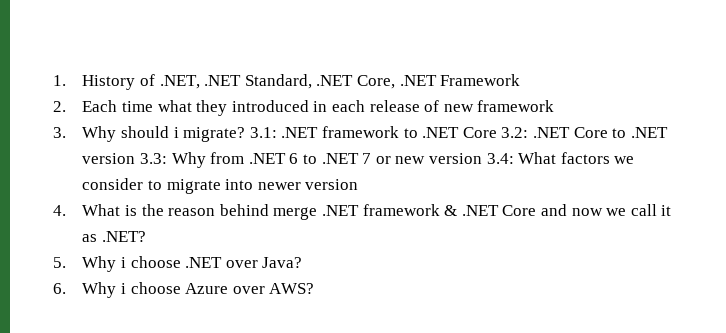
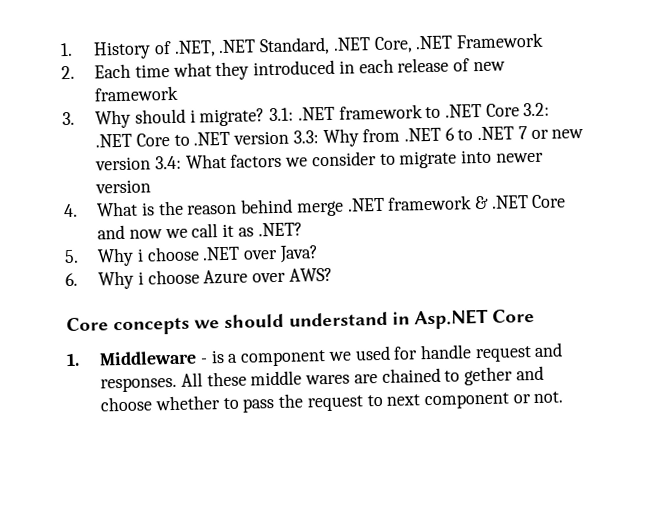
+ Core concepts we should understand in Asp.NET Core
+ 1. Middleware - is a component we used for handle request and responses. All these middle wares are chained to gether and choose whether to pass the request to next component or not.

